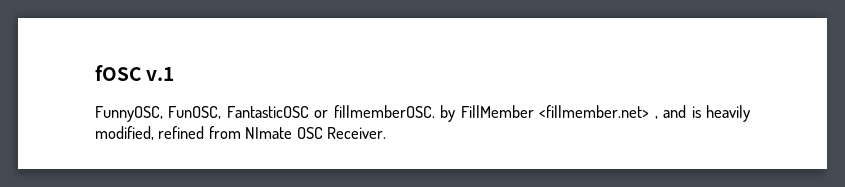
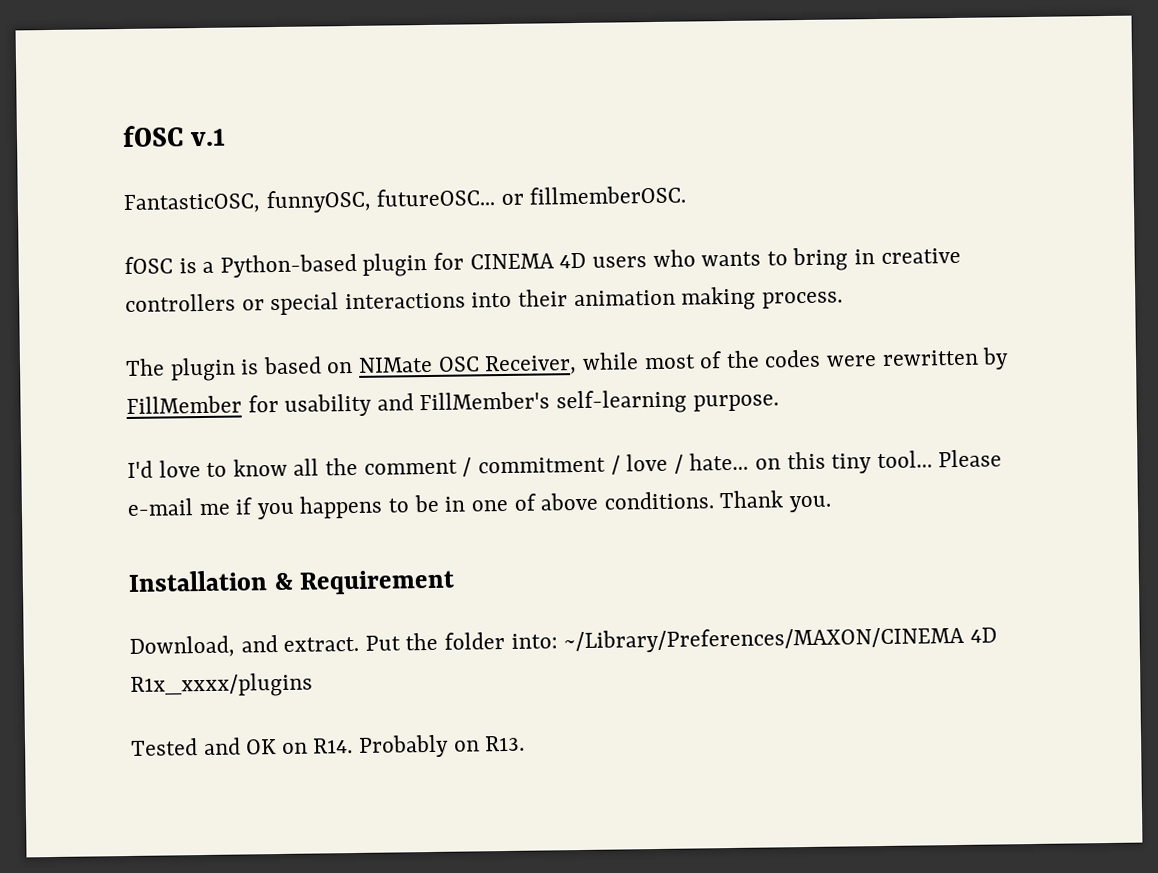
- FunnyOSC, FunOSC, FantasticOSC or fillmemberOSC. by FillMember <fillmember.net> , and is heavily modified, refined from NImate OSC Receiver.
+ FantasticOSC, funnyOSC, futureOSC... or fillmemberOSC.
+ fOSC is a Python-based plugin for CINEMA 4D users who wants to bring in creative controllers or special interactions into their animation making process.
+ The plugin is based on NIMate OSC Receiver, while most of the codes were rewritten by FillMember for usability and FillMember's self-learning purpose.
+ I'd love to know all the comment / commitment / love / hate… on this tiny tool… Please e-mail me if you happens to be in one of above conditions. Thank you.
+ Installation & Requirement
+ Download, and extract. Put the folder into: ~/Library/Preferences/MAXON/CINEMA 4D R1x_xxxx/plugins
+ Tested and OK on R14. Probably on R13.

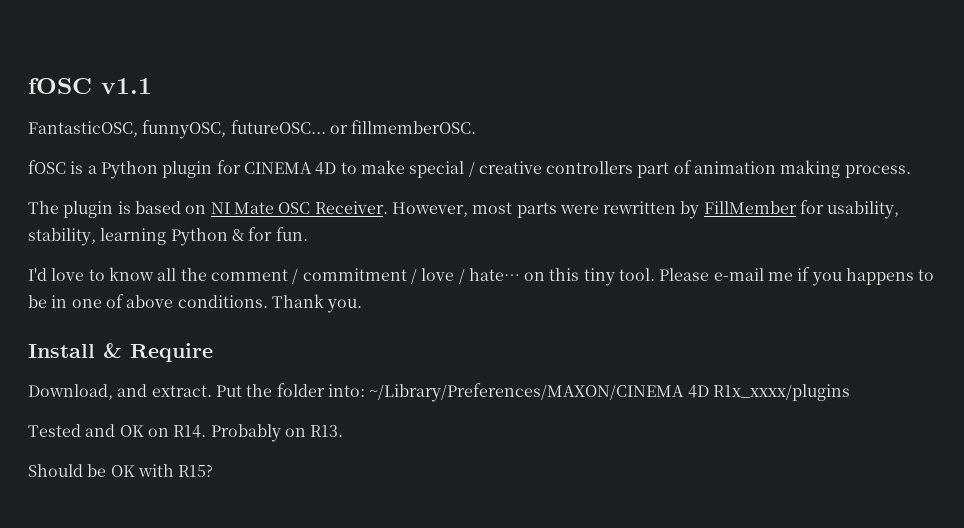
- fOSC v.1
+ fOSC v1.1
- fOSC is a Python-based plugin for CINEMA 4D users who wants to bring in creative controllers or special interactions into their animation making process.
+ fOSC is a Python plugin for CINEMA 4D to make special / creative controllers part of animation making process.
- The plugin is based on NIMate OSC Receiver, while most of the codes were rewritten by FillMember for usability and FillMember's self-learning purpose.
+ The plugin is based on NI Mate OSC Receiver. However, most parts were rewritten by FillMember for usability, stability, learning Python & for fun.
- I'd love to know all the comment / commitment / love / hate… on this tiny tool…
+ I'd love to know all the comment / commitment / love / hate… on this tiny tool.
- Installation & Requirement
+ Install & Require
+ Should be OK with R15?

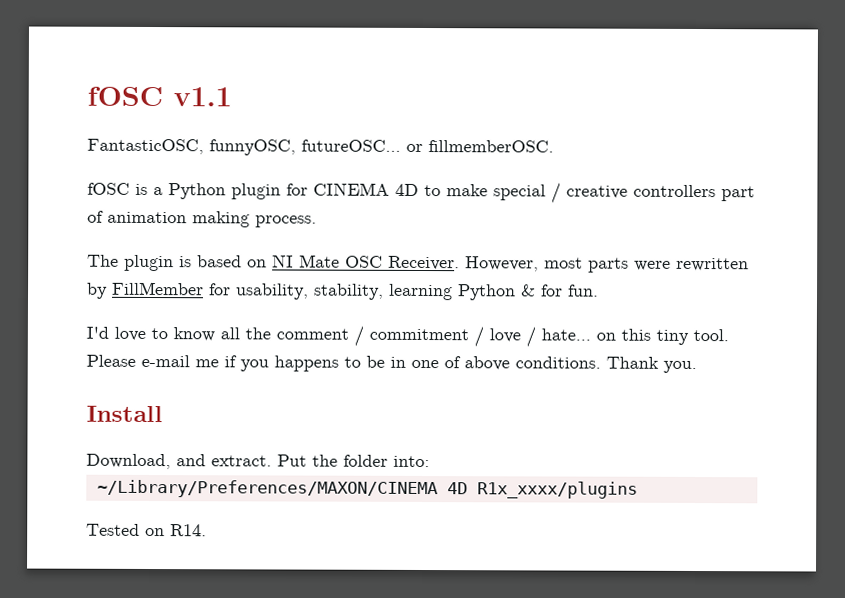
- Install & Require
+ Install
- Put the folder into: ~/Library/Preferences/MAXON/CINEMA 4D R1x_xxxx/plugins
+ Put the folder into:
+ ~/Library/Preferences/MAXON/CINEMA 4D R1x_xxxx/plugins
- Tested and OK on R14. Probably on R13.
- Should be OK with R15?
+ Tested on R14.

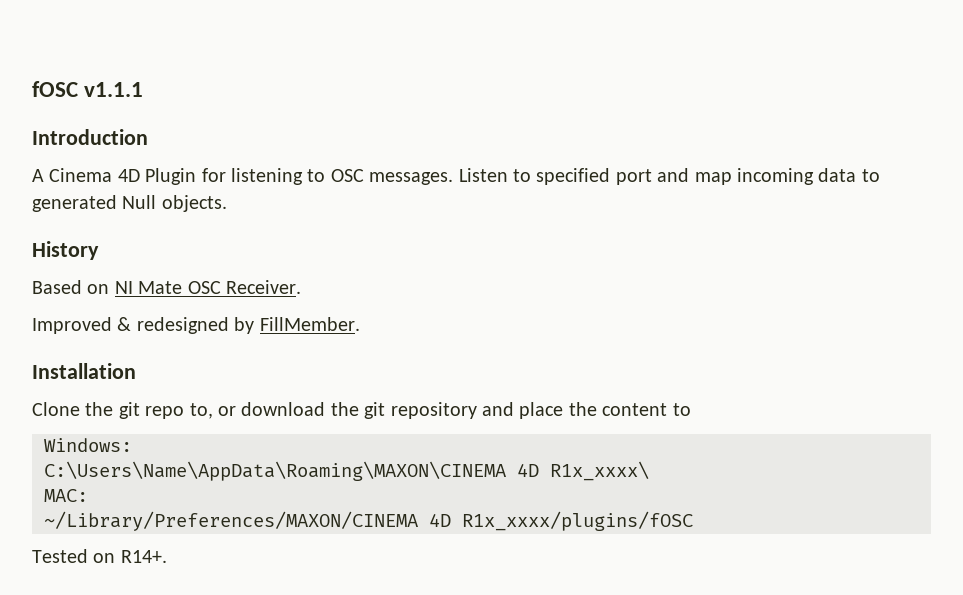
- fOSC v1.1
- FantasticOSC, funnyOSC, futureOSC... or fillmemberOSC.
- fOSC is a Python plugin for CINEMA 4D to make special / creative controllers part of animation making process.
- The plugin is based on NI Mate OSC Receiver. However, most parts were rewritten by FillMember for usability, stability, learning Python & for fun.
- I'd love to know all the comment / commitment / love / hate… on this tiny tool. Please e-mail me if you happens to be in one of above conditions. Thank you.
- Install
- Download, and extract. Put the folder into:
+ fOSC v1.1.1
+ Introduction
+ A Cinema 4D Plugin for listening to OSC messages. Listen to specified port and map incoming data to generated Null objects.
+ History
+ Based on NI Mate OSC Receiver.
+ Improved & redesigned by FillMember.
+ Installation
+ Clone the git repo to, or download the git repository and place the content to
+ Windows:
+ C:\Users\Name\AppData\Roaming\MAXON\CINEMA 4D R1x_xxxx\
+ MAC:
- ~/Library/Preferences/MAXON/CINEMA 4D R1x_xxxx/plugins
+ ~/Library/Preferences/MAXON/CINEMA 4D R1x_xxxx/plugins/fOSC
- Tested on R14.
+ Tested on R14+.

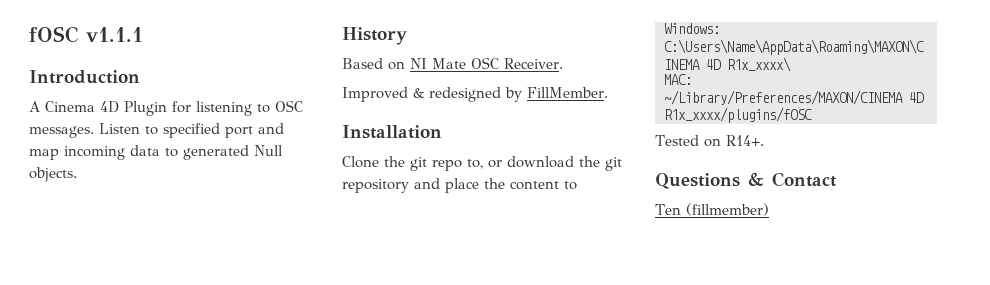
+ Questions & Contact
+ Ten (fillmember)

